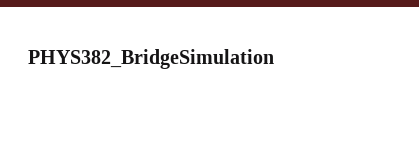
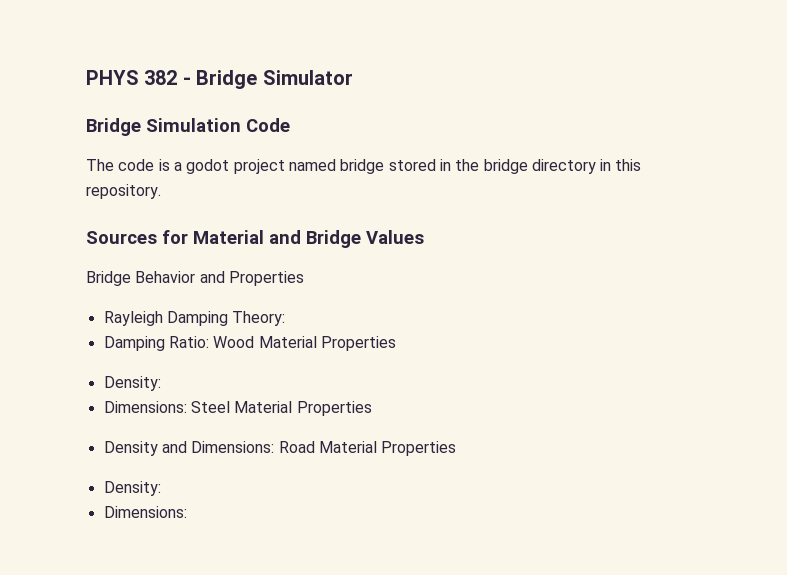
- PHYS382_BridgeSimulation
+ PHYS 382 - Bridge Simulator
+ Bridge Simulation Code
+ The code is a godot project named bridge stored in the bridge directory in this repository.
+ Sources for Material and Bridge Values
+ Bridge Behavior and Properties
+ Rayleigh Damping Theory:
+ Damping Ratio: Wood Material Properties
+ Density:
+ Dimensions: Steel Material Properties
+ Density and Dimensions: Road Material Properties
+ Density:
+ Dimensions:

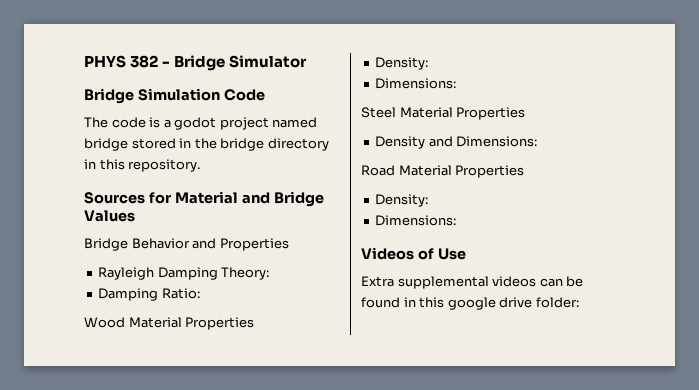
- Damping Ratio: Wood Material Properties
+ Damping Ratio:
+ Wood Material Properties
  Density:
- Dimensions: Steel Material Properties
+ Dimensions:
+ Steel Material Properties
- Density and Dimensions: Road Material Properties
+ Density and Dimensions:
+ Road Material Properties
+ Videos of Use
+ Extra supplemental videos can be found in this google drive folder:

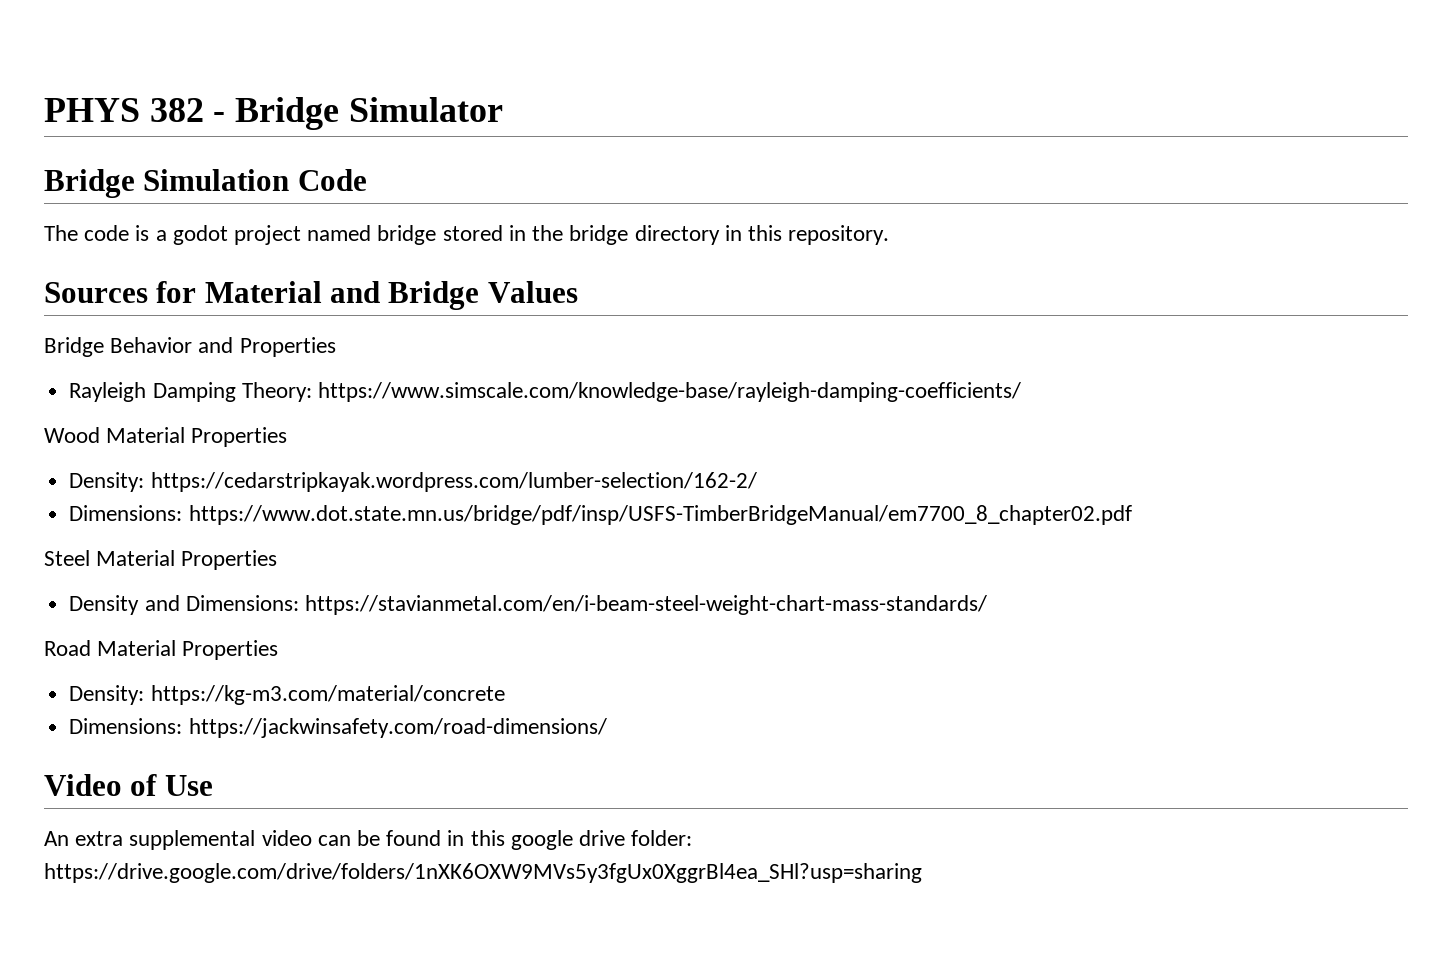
- Rayleigh Damping Theory:
- Damping Ratio:
+ Rayleigh Damping Theory: https://www.simscale.com/knowledge-base/rayleigh-damping-coefficients/
  Wood Material Properties
- Density:
- Dimensions:
+ Density: https://cedarstripkayak.wordpress.com/lumber-selection/162-2/
+ Dimensions: https://www.dot.state.mn.us/bridge/pdf/insp/USFS-TimberBridgeManual/em7700_8_chapter02.pdf
- Density and Dimensions:
+ Density and Dimensions: https://stavianmetal.com/en/i-beam-steel-weight-chart-mass-standards/
  Road Material Properties
- Density:
- Dimensions:
- Videos of Use
+ Density: https://kg-m3.com/material/concrete
+ Dimensions: https://jackwinsafety.com/road-dimensions/
+ Video of Use
- Extra supplemental videos can be found in this google drive folder:
+ An extra supplemental video can be found in this google drive folder: https://drive.google.com/drive/folders/1nXK6OXW9MVs5y3fgUx0XggrBl4ea_SHl?usp=sharing

